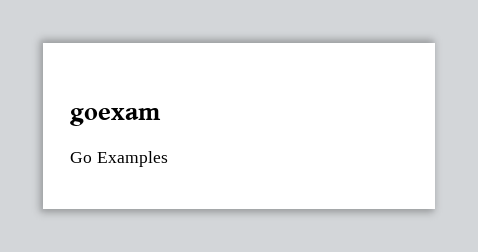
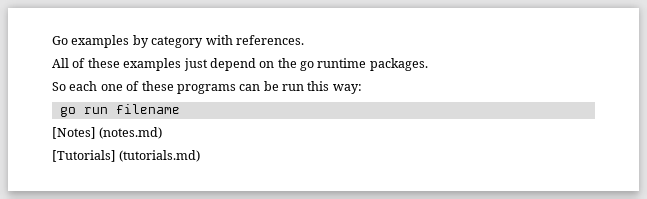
- goexam
- Go Examples
+ Go examples by category with references.
+ All of these examples just depend on the go runtime packages.
+ So each one of these programs can be run this way:
+ go run filename
+ [Notes] (notes.md)
+ [Tutorials] (tutorials.md)

